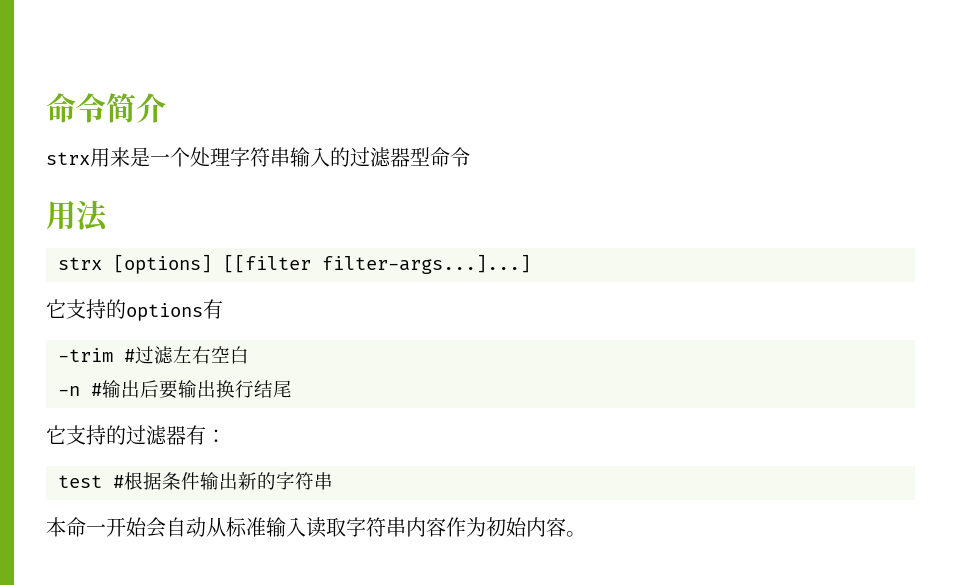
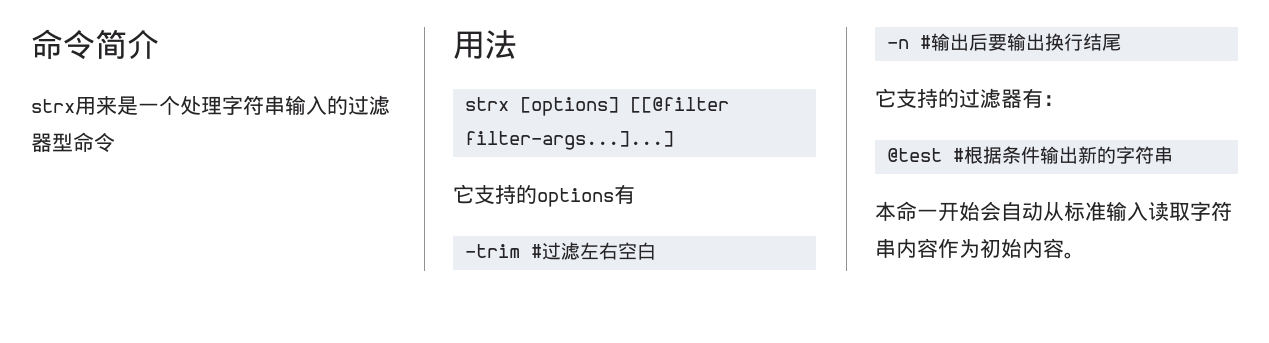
- strx [options] [[filter filter-args...]...]
+ strx [options] [[@filter filter-args...]...]
- test #根据条件输出新的字符串
+ @test #根据条件输出新的字符串

